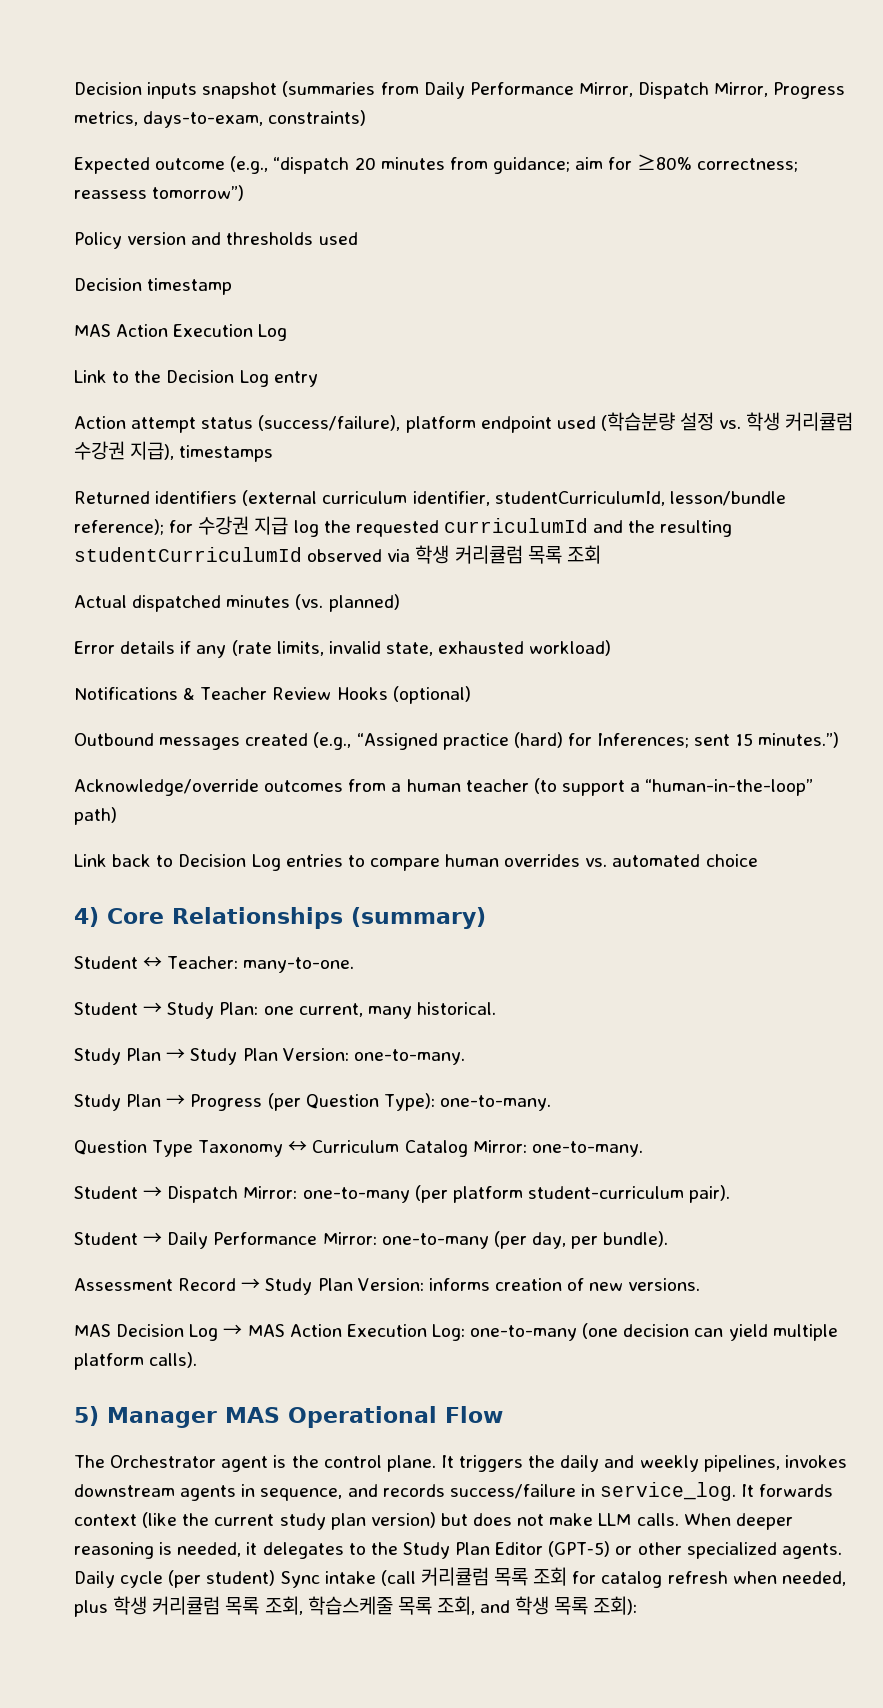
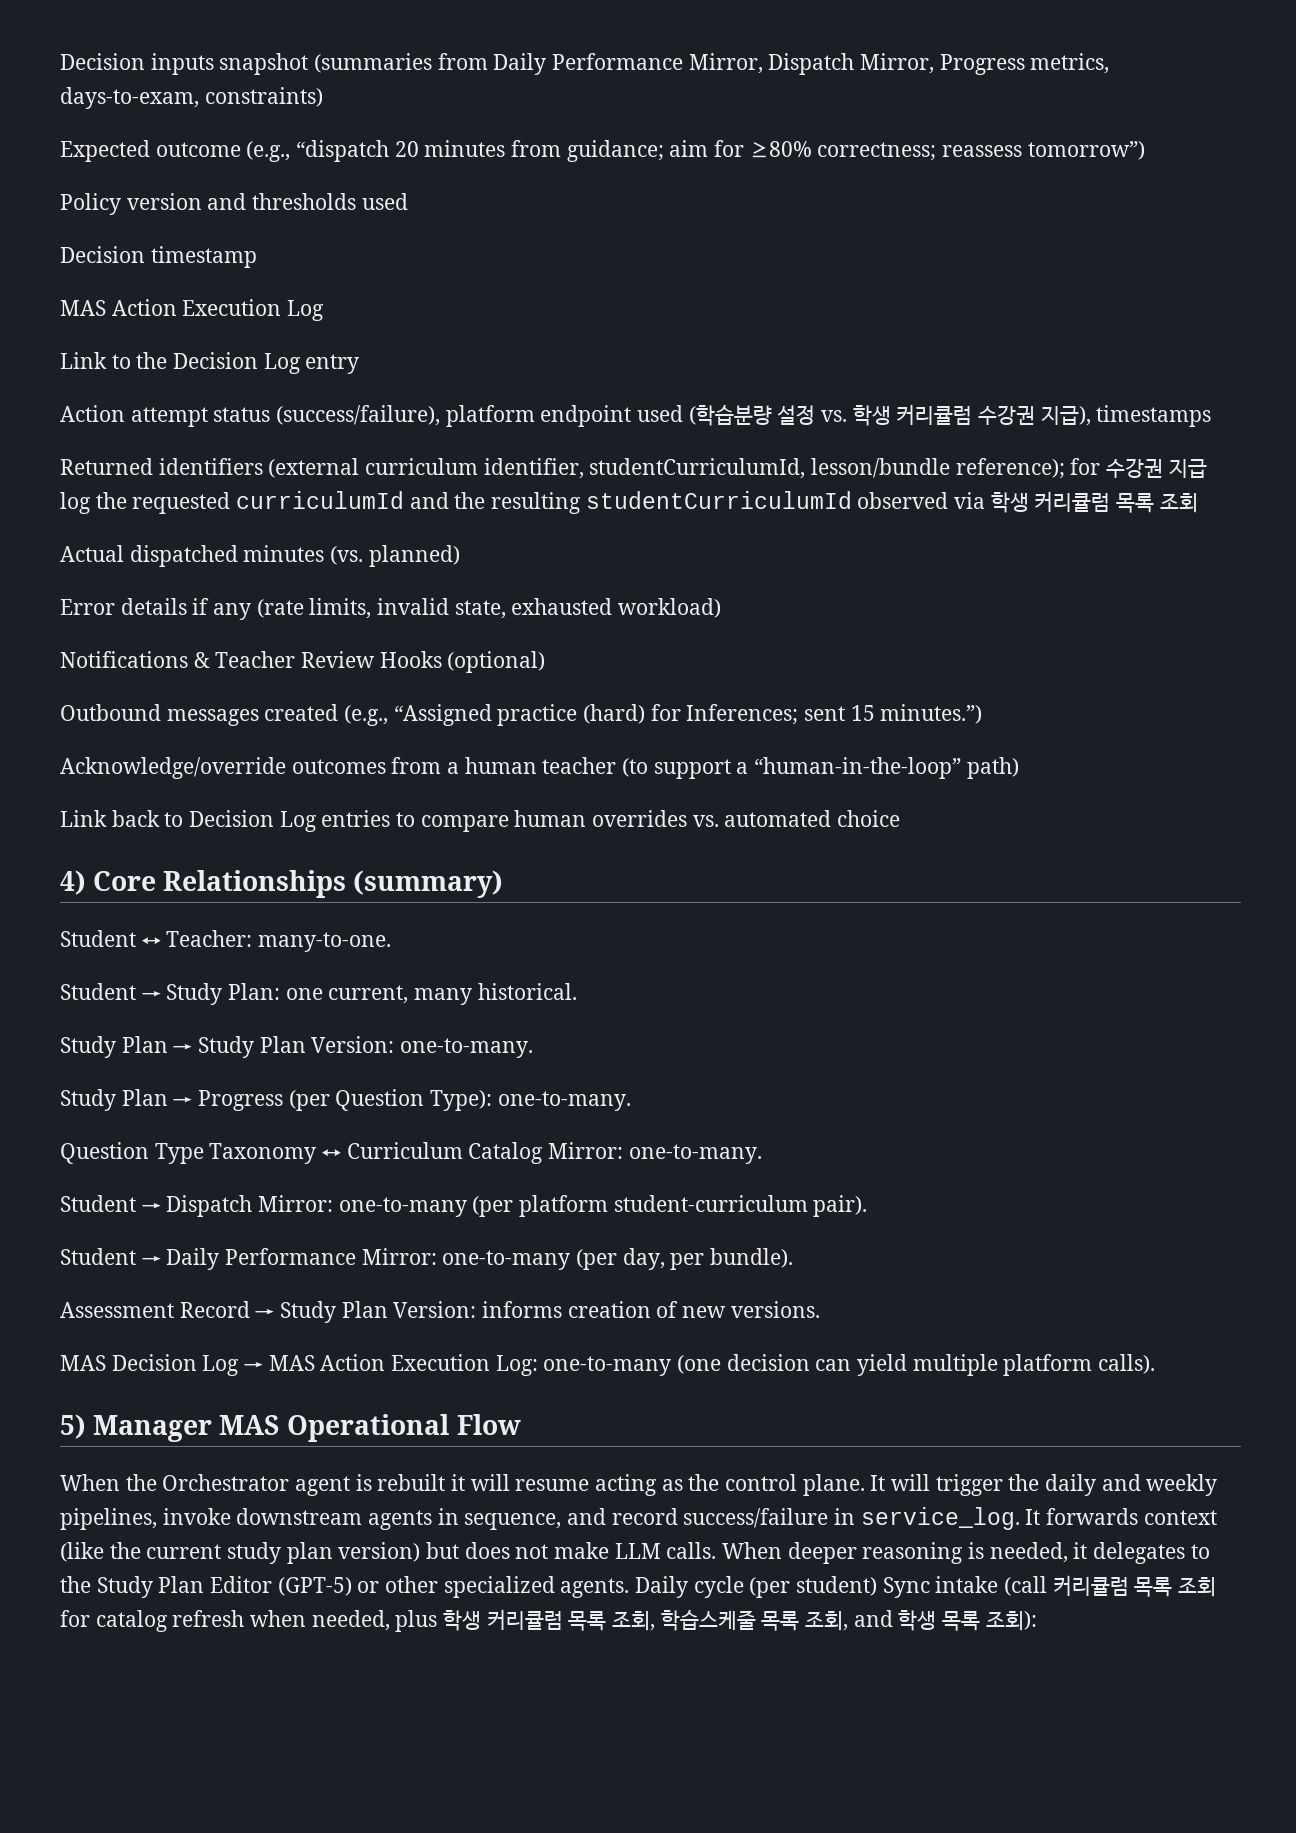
- The Orchestrator agent is the control plane.
+ When the Orchestrator agent is rebuilt it will resume acting as the control plane.
- It triggers the daily and weekly pipelines, invokes downstream agents in sequence, and records success/failure in service_log.
+ It will trigger the daily and weekly pipelines, invoke downstream agents in sequence, and record success/failure in service_log.

